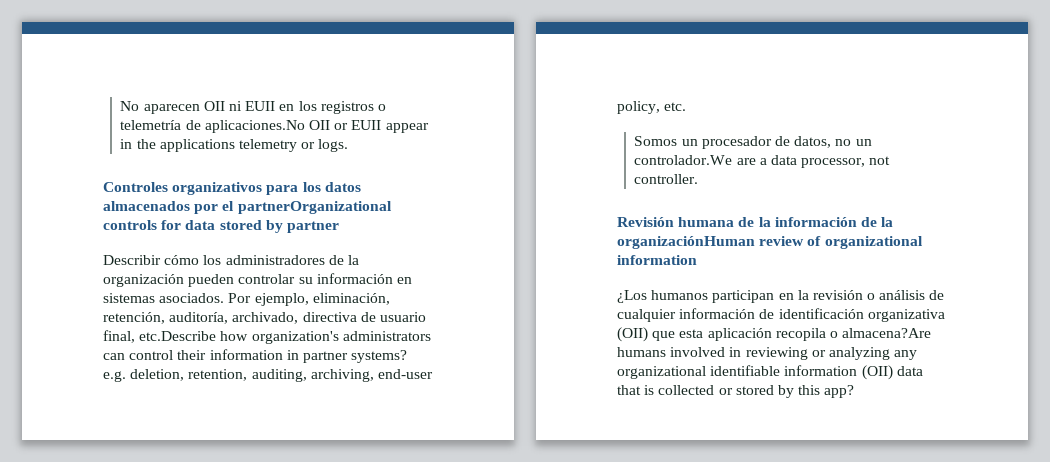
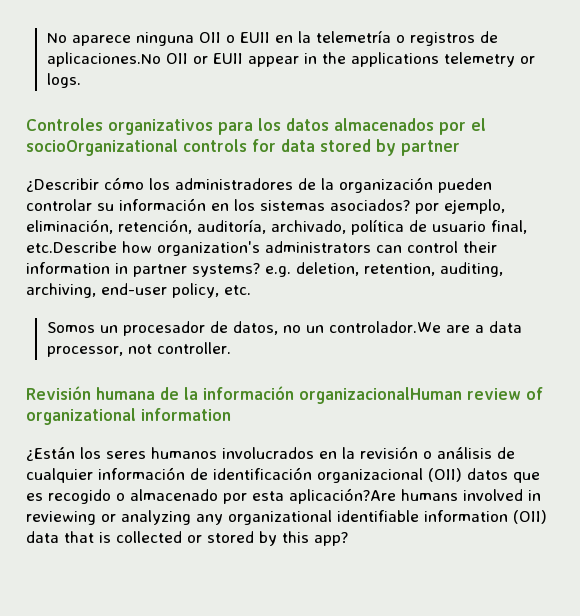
- No aparecen OII ni EUII en los registros o telemetría de aplicaciones.No OII or EUII appear in the applications telemetry or logs.
+ No aparece ninguna OII o EUII en la telemetría o registros de aplicaciones.No OII or EUII appear in the applications telemetry or logs.
- Controles organizativos para los datos almacenados por el partnerOrganizational controls for data stored by partner
+ Controles organizativos para los datos almacenados por el socioOrganizational controls for data stored by partner
- Describir cómo los administradores de la organización pueden controlar su información en sistemas asociados. Por ejemplo, eliminación, retención, auditoría, archivado, directiva de usuario final, etc.Describe how organization's administrators can control their information in partner systems? e.g. deletion, retention, auditing, archiving, end-user policy, etc.
+ ¿Describir cómo los administradores de la organización pueden controlar su información en los sistemas asociados? por ejemplo, eliminación, retención, auditoría, archivado, política de usuario final, etc.Describe how organization's administrators can control their information in partner systems? e.g. deletion, retention, auditing, archiving, end-user policy, etc.
- Revisión humana de la información de la organizaciónHuman review of organizational information
+ Revisión humana de la información organizacionalHuman review of organizational information
- ¿Los humanos participan en la revisión o análisis de cualquier información de identificación organizativa (OII) que esta aplicación recopila o almacena?Are humans involved in reviewing or analyzing any organizational identifiable information (OII) data that is collected or stored by this app?
+ ¿Están los seres humanos involucrados en la revisión o análisis de cualquier información de identificación organizacional (OII) datos que es recogido o almacenado por esta aplicación?Are humans involved in reviewing or analyzing any organizational identifiable information (OII) data that is collected or stored by this app?

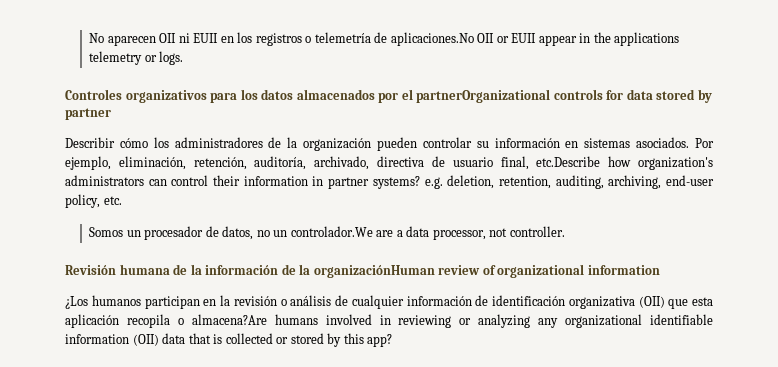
- No aparece ninguna OII o EUII en la telemetría o registros de aplicaciones.No OII or EUII appear in the applications telemetry or logs.
+ No aparecen OII ni EUII en los registros o telemetría de aplicaciones.No OII or EUII appear in the applications telemetry or logs.
- Controles organizativos para los datos almacenados por el socioOrganizational controls for data stored by partner
+ Controles organizativos para los datos almacenados por el partnerOrganizational controls for data stored by partner
- ¿Describir cómo los administradores de la organización pueden controlar su información en los sistemas asociados? por ejemplo, eliminación, retención, auditoría, archivado, política de usuario final, etc.Describe how organization's administrators can control their information in partner systems? e.g. deletion, retention, auditing, archiving, end-user policy, etc.
+ Describir cómo los administradores de la organización pueden controlar su información en sistemas asociados. Por ejemplo, eliminación, retención, auditoría, archivado, directiva de usuario final, etc.Describe how organization's administrators can control their information in partner systems? e.g. deletion, retention, auditing, archiving, end-user policy, etc.
- Revisión humana de la información organizacionalHuman review of organizational information
+ Revisión humana de la información de la organizaciónHuman review of organizational information
- ¿Están los seres humanos involucrados en la revisión o análisis de cualquier información de identificación organizacional (OII) datos que es recogido o almacenado por esta aplicación?Are humans involved in reviewing or analyzing any organizational identifiable information (OII) data that is collected or stored by this app?
+ ¿Los humanos participan en la revisión o análisis de cualquier información de identificación organizativa (OII) que esta aplicación recopila o almacena?Are humans involved in reviewing or analyzing any organizational identifiable information (OII) data that is collected or stored by this app?

